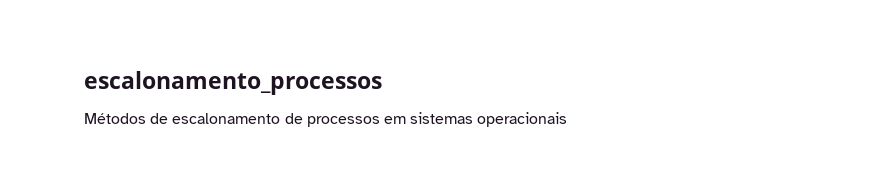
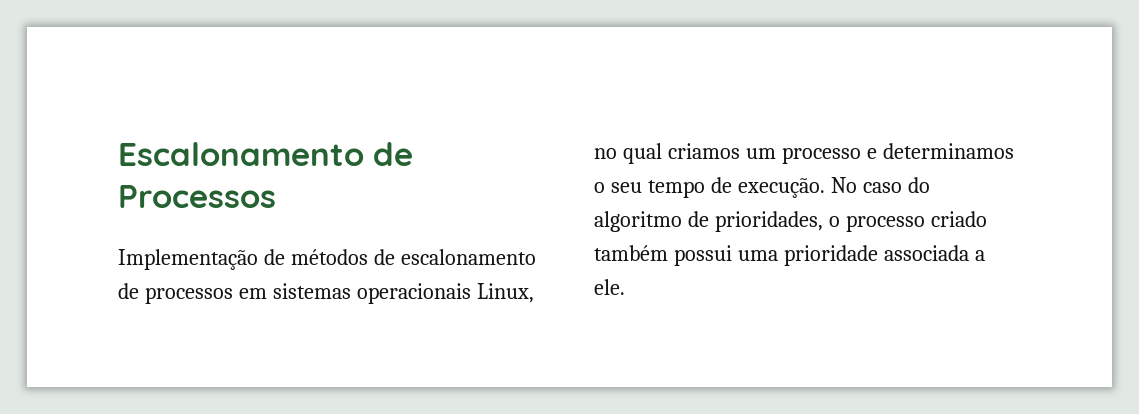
- escalonamento_processos
- Métodos de escalonamento de processos em sistemas operacionais
+ Escalonamento de Processos
+ Implementação de métodos de escalonamento de processos em sistemas operacionais Linux, no qual criamos um processo e determinamos o seu tempo de execução. No caso do algoritmo de prioridades, o processo criado também possui uma prioridade associada a ele.

